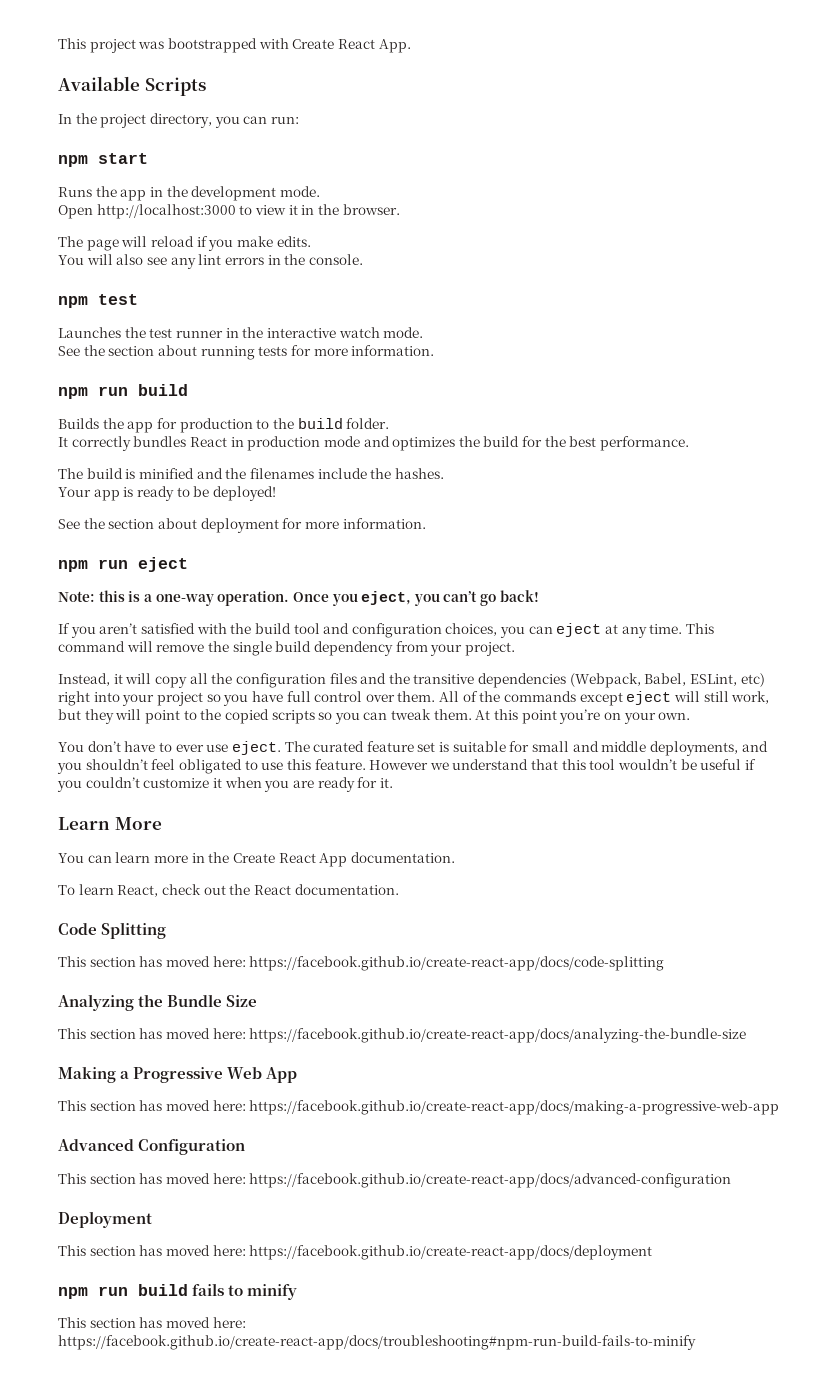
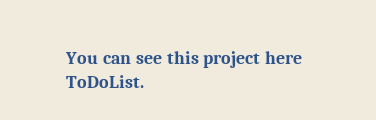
- This project was bootstrapped with Create React App.
- Available Scripts
- In the project directory, you can run:
- npm start
- Runs the app in the development mode.
- Open http://localhost:3000 to view it in the browser.
- The page will reload if you make edits.
- You will also see any lint errors in the console.
- npm test
- Launches the test runner in the interactive watch mode.
- See the section about running tests for more information.
- npm run build
- Builds the app for production to the build folder.
- It correctly bundles React in production mode and optimizes the build for the best performance.
- The build is minified and the filenames include the hashes.
- Your app is ready to be deployed!
- See the section about deployment for more information.
- npm run eject
- Note: this is a one-way operation. Once you eject, you can’t go back!
- If you aren’t satisfied with the build tool and configuration choices, you can eject at any time. This command will remove the single build dependency from your project.
- Instead, it will copy all the configuration files and the transitive dependencies (Webpack, Babel, ESLint, etc) right into your project so you have full control over them. All of the commands except eject will still work, but they will point to the copied scripts so you can tweak them. At this point you’re on your own.
- You don’t have to ever use eject. The curated feature set is suitable for small and middle deployments, and you shouldn’t feel obligated to use this feature. However we understand that this tool wouldn’t be useful if you couldn’t customize it when you are ready for it.
- Learn More
- You can learn more in the Create React App documentation.
- To learn React, check out the React documentation.
- Code Splitting
- This section has moved here: https://facebook.github.io/create-react-app/docs/code-splitting
- Analyzing the Bundle Size
- This section has moved here: https://facebook.github.io/create-react-app/docs/analyzing-the-bundle-size
- Making a Progressive Web App
- This section has moved here: https://facebook.github.io/create-react-app/docs/making-a-progressive-web-app
- Advanced Configuration
- This section has moved here: https://facebook.github.io/create-react-app/docs/advanced-configuration
- Deployment
- This section has moved here: https://facebook.github.io/create-react-app/docs/deployment
- npm run build fails to minify
- This section has moved here: https://facebook.github.io/create-react-app/docs/troubleshooting#npm-run-build-fails-to-minify
+ You can see this project here ToDoList.

